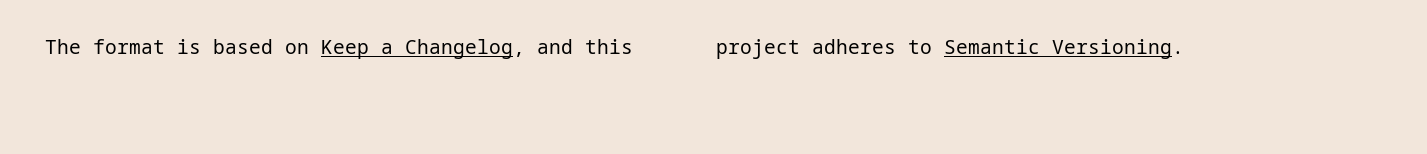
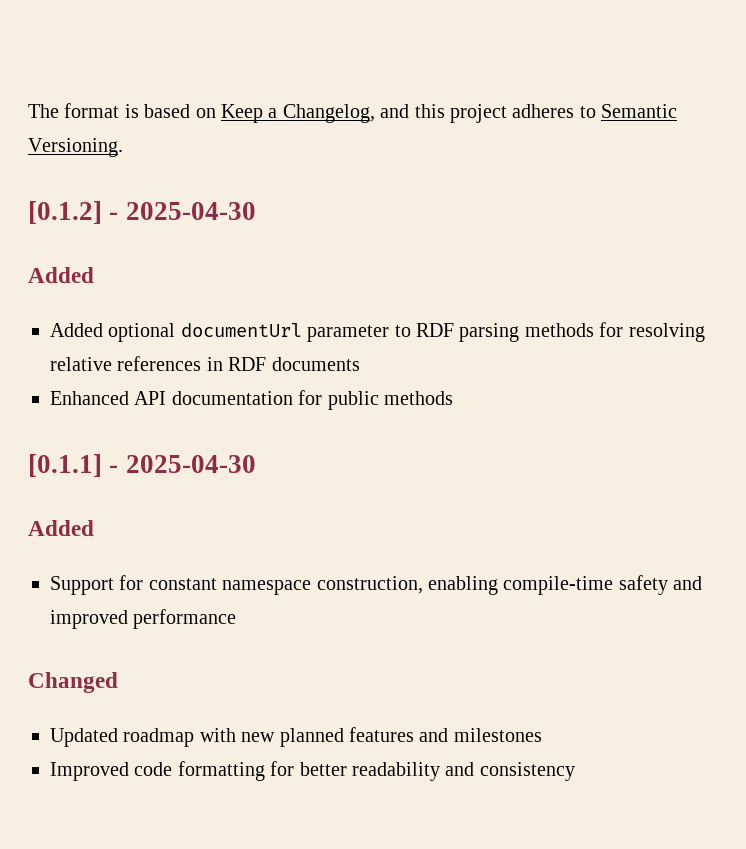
+ [0.1.2] - 2025-04-30
+ Added
+ Added optional documentUrl parameter to RDF parsing methods for resolving relative references in RDF documents
+ Enhanced API documentation for public methods
+ [0.1.1] - 2025-04-30
+ Added
+ Support for constant namespace construction, enabling compile-time safety and improved performance
+ Changed
+ Updated roadmap with new planned features and milestones
+ Improved code formatting for better readability and consistency

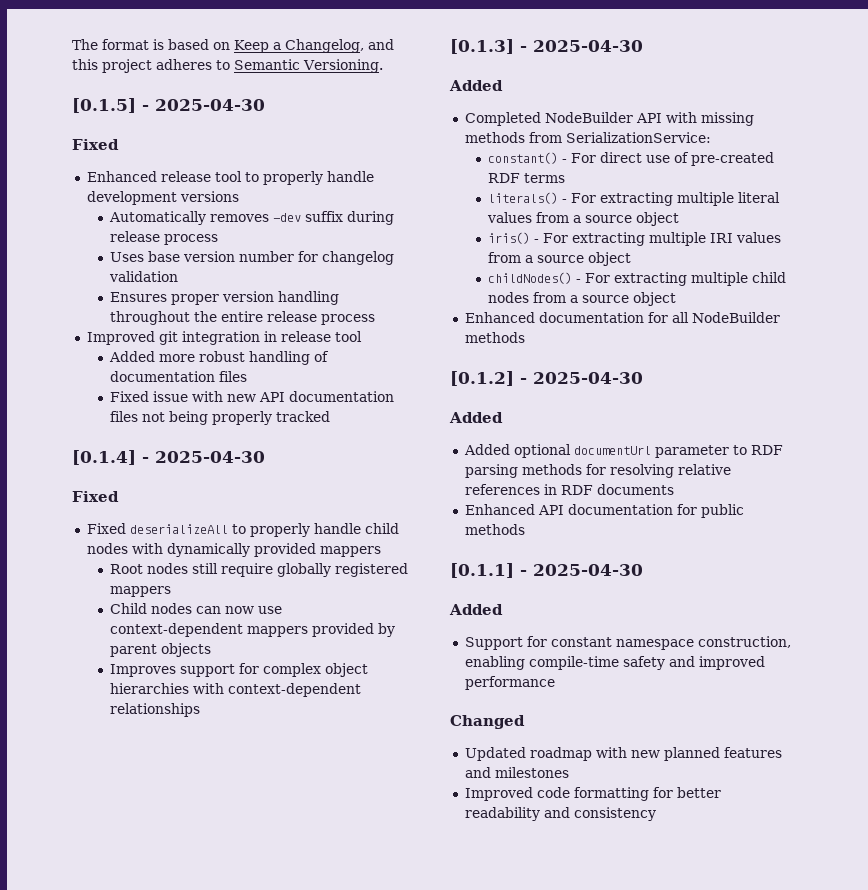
+ [0.1.5] - 2025-04-30
+ Fixed
+ Enhanced release tool to properly handle development versions
+ Automatically removes -dev suffix during release process
+ Uses base version number for changelog validation
+ Ensures proper version handling throughout the entire release process
+ Improved git integration in release tool
+ Added more robust handling of documentation files
+ Fixed issue with new API documentation files not being properly tracked
+ [0.1.4] - 2025-04-30
+ Fixed
+ Fixed deserializeAll to properly handle child nodes with dynamically provided mappers
+ Root nodes still require globally registered mappers
+ Child nodes can now use context-dependent mappers provided by parent objects
+ Improves support for complex object hierarchies with context-dependent relationships
+ [0.1.3] - 2025-04-30
+ Added
+ Completed NodeBuilder API with missing methods from SerializationService:
+ constant() - For direct use of pre-created RDF terms
+ literals() - For extracting multiple literal values from a source object
+ iris() - For extracting multiple IRI values from a source object
+ childNodes() - For extracting multiple child nodes from a source object
+ Enhanced documentation for all NodeBuilder methods

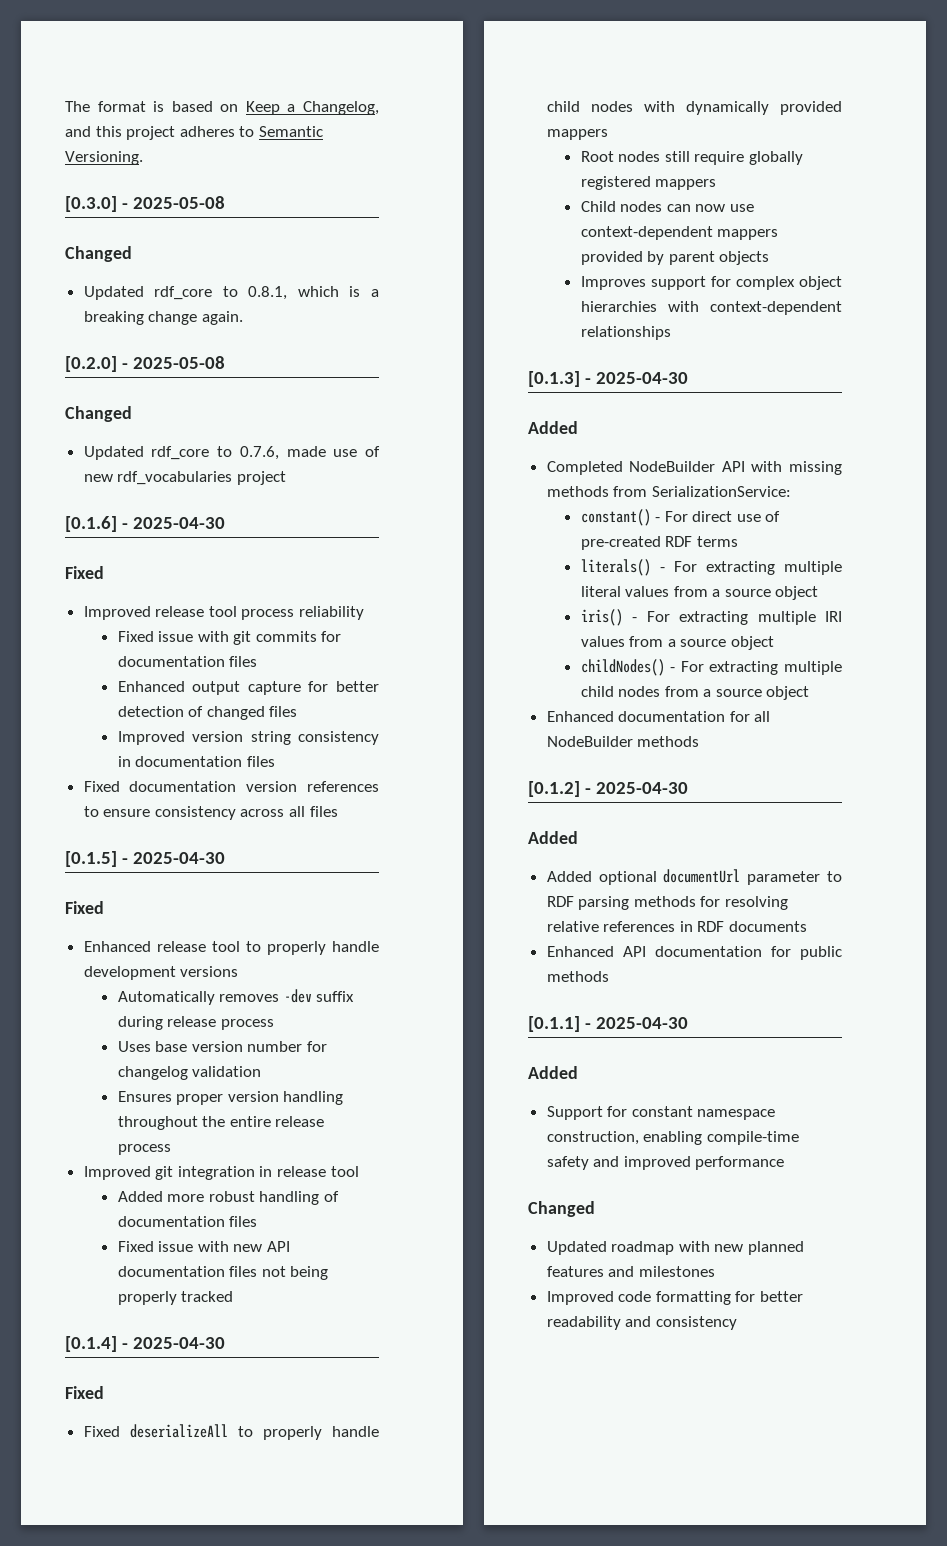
+ [0.3.0] - 2025-05-08
+ Changed
+ Updated rdf_core to 0.8.1, which is a breaking change again.
+ [0.2.0] - 2025-05-08
+ Changed
+ Updated rdf_core to 0.7.6, made use of new rdf_vocabularies project
+ [0.1.6] - 2025-04-30
+ Fixed
+ Improved release tool process reliability
+ Fixed issue with git commits for documentation files
+ Enhanced output capture for better detection of changed files
+ Improved version string consistency in documentation files
+ Fixed documentation version references to ensure consistency across all files

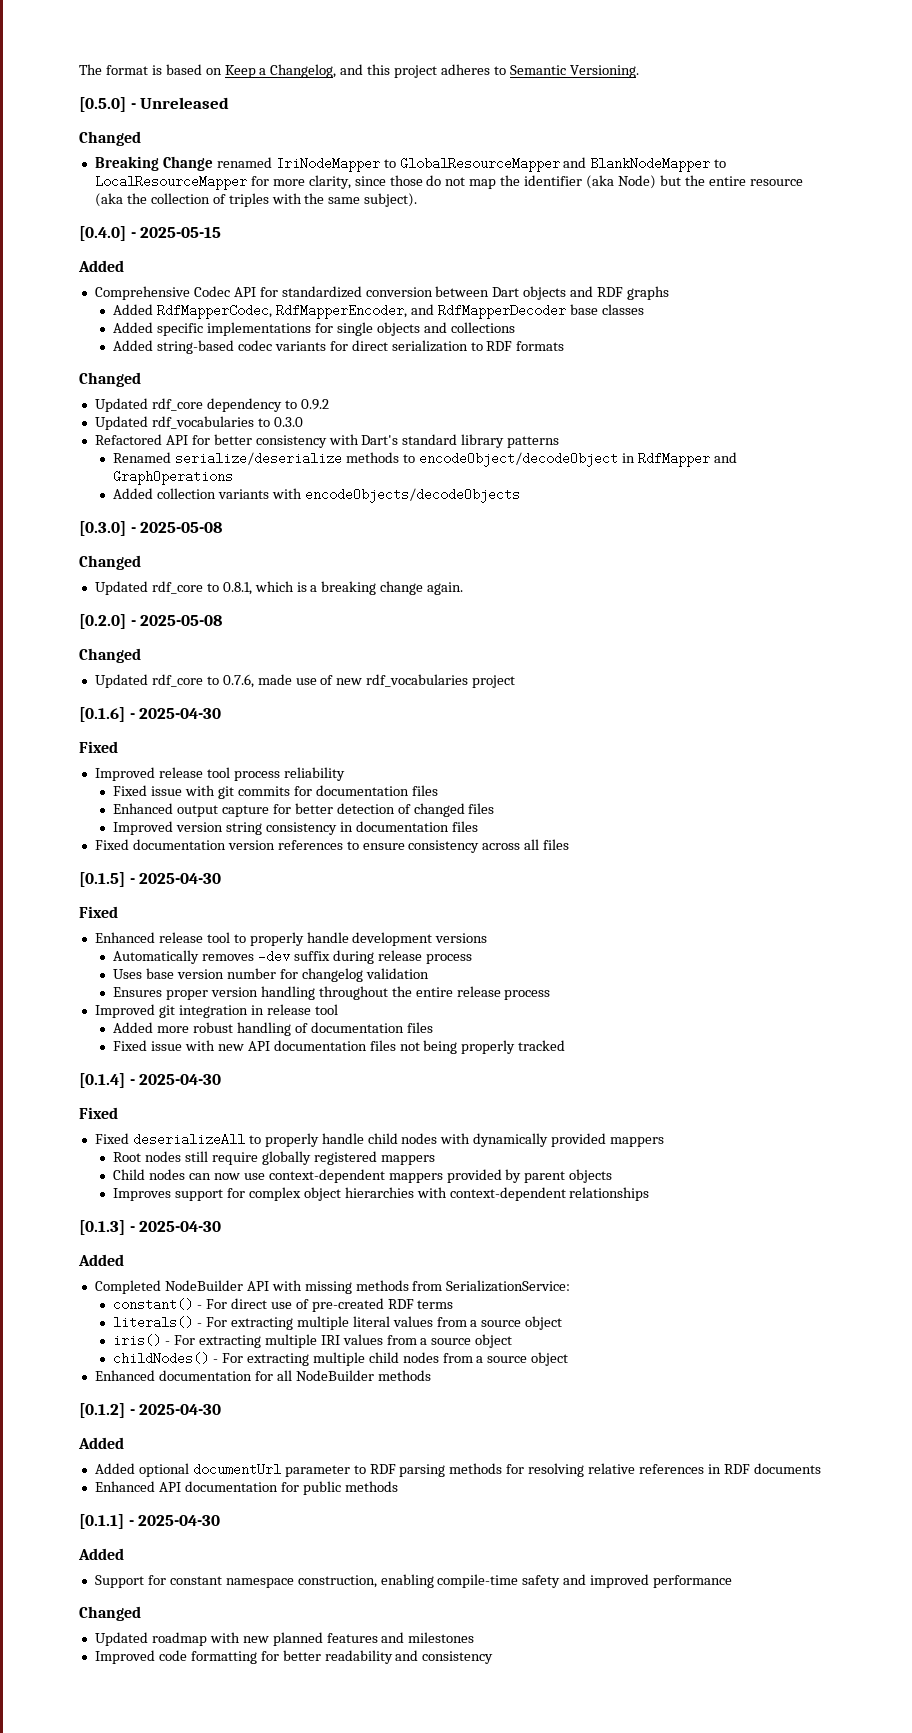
+ [0.5.0] - Unreleased
+ Changed
+ Breaking Change renamed IriNodeMapper to GlobalResourceMapper and BlankNodeMapper to LocalResourceMapper for more clarity, since those do not map the identifier (aka Node) but the entire resource (aka the collection of triples with the same subject).
+ [0.4.0] - 2025-05-15
+ Added
+ Comprehensive Codec API for standardized conversion between Dart objects and RDF graphs
+ Added RdfMapperCodec, RdfMapperEncoder, and RdfMapperDecoder base classes
+ Added specific implementations for single objects and collections
+ Added string-based codec variants for direct serialization to RDF formats
+ Changed
+ Updated rdf_core dependency to 0.9.2
+ Updated rdf_vocabularies to 0.3.0
+ Refactored API for better consistency with Dart's standard library patterns
+ Renamed serialize/deserialize methods to encodeObject/decodeObject in RdfMapper and GraphOperations
+ Added collection variants with encodeObjects/decodeObjects

